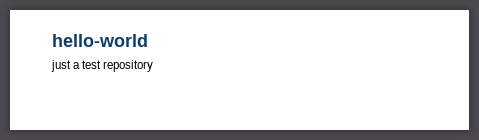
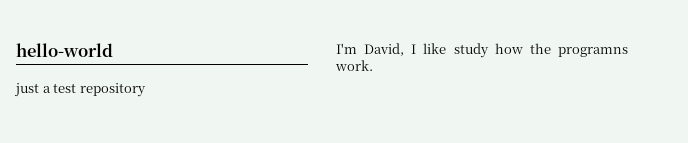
+ I'm David, I like study how the programns work.

